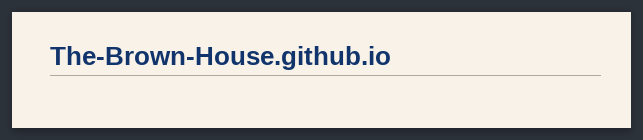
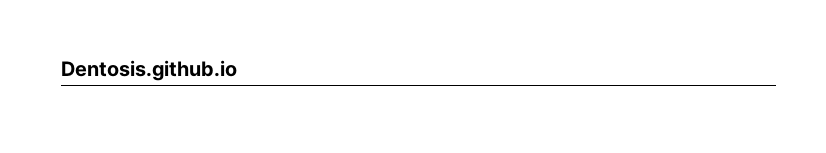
- The-Brown-House.github.io
+ Dentosis.github.io

